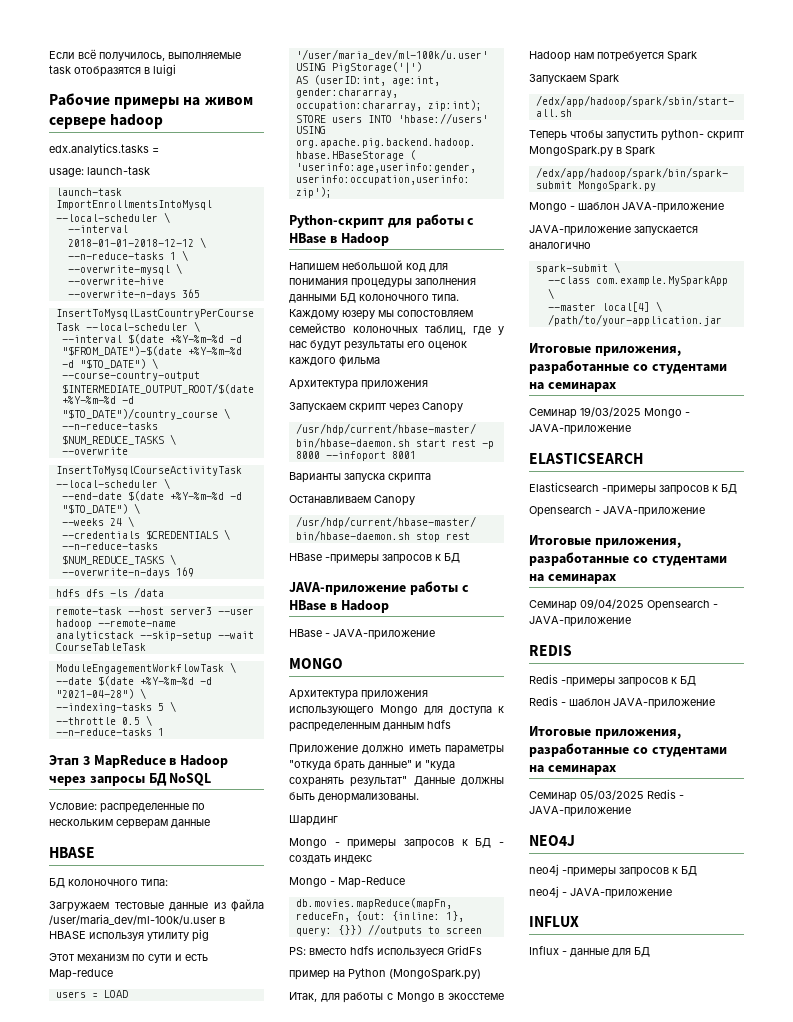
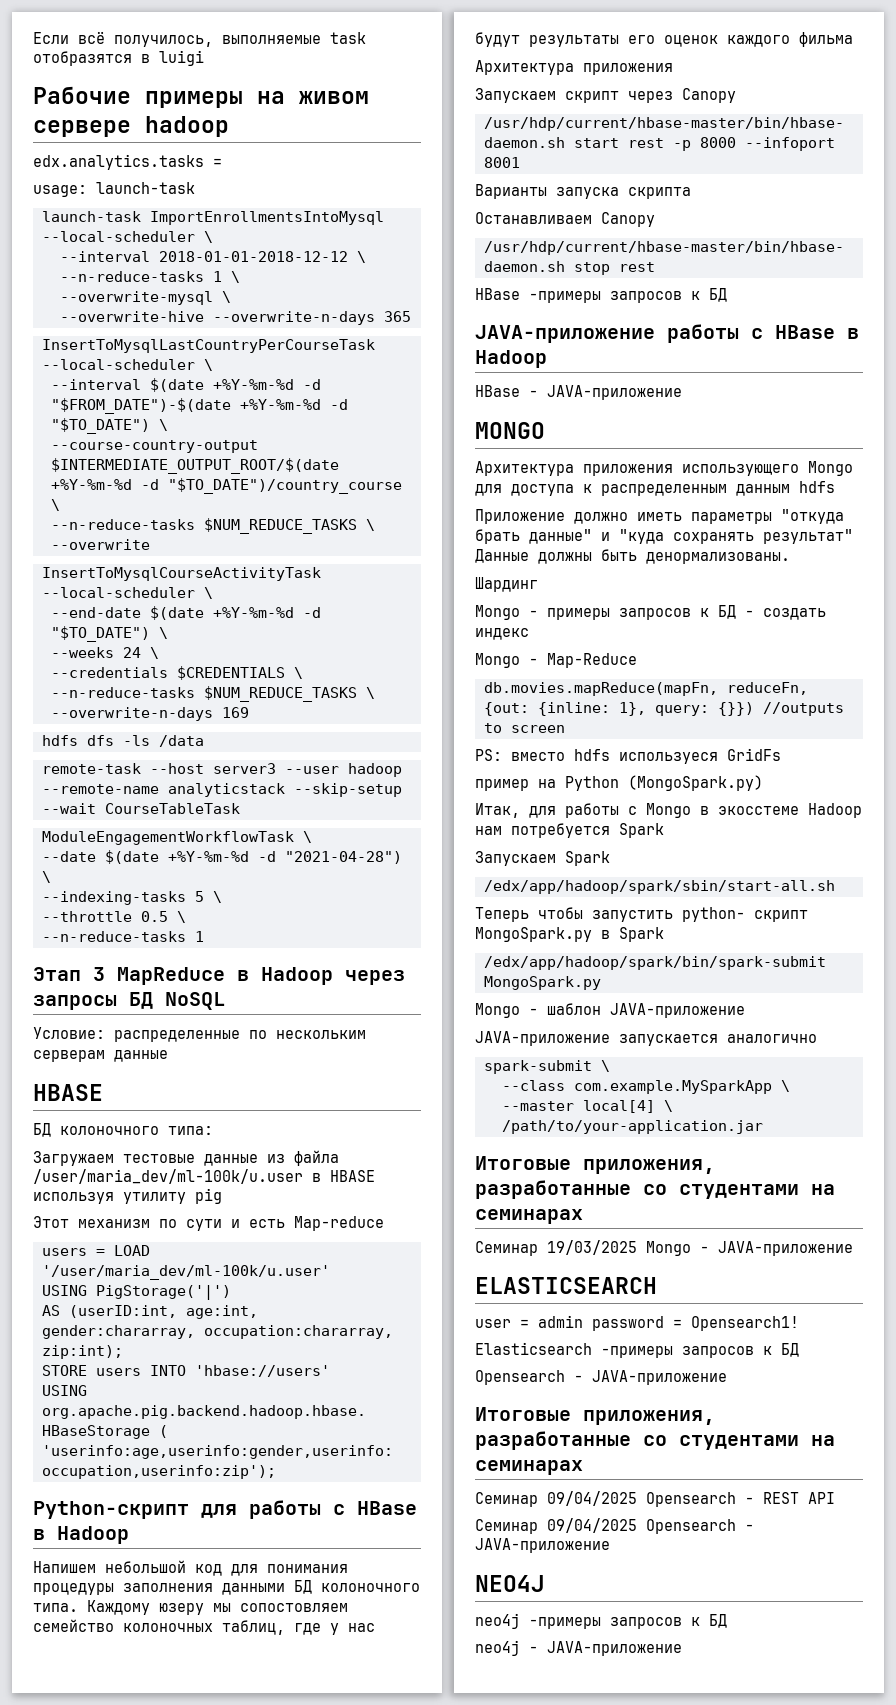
+ user = admin password = Opensearch1!
+ Семинар 09/04/2025 Opensearch - REST API
  Семинар 09/04/2025 Opensearch - JAVA-приложение
- REDIS
- Redis -примеры запросов к БД
- Redis - шаблон JAVA-приложение
- Итоговые приложения, разработанные со студентами на семинарах
- Семинар 05/03/2025 Redis - JAVA-приложение
- INFLUX
- Influx - данные для БД

